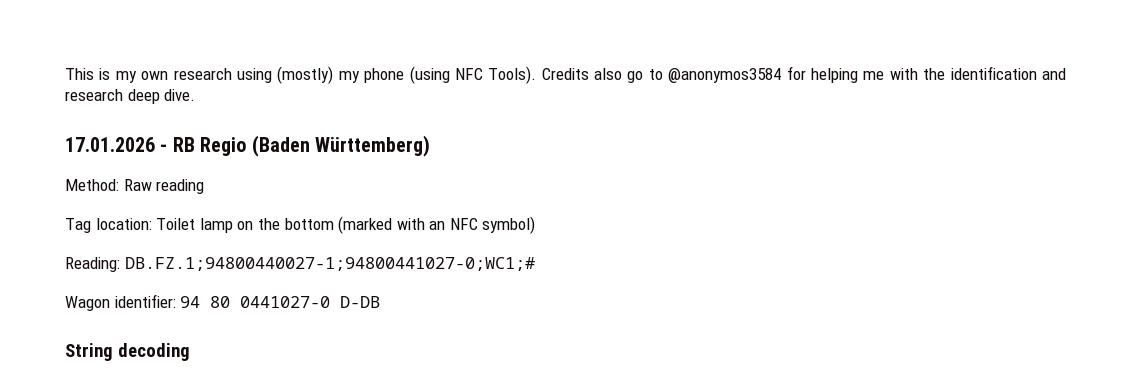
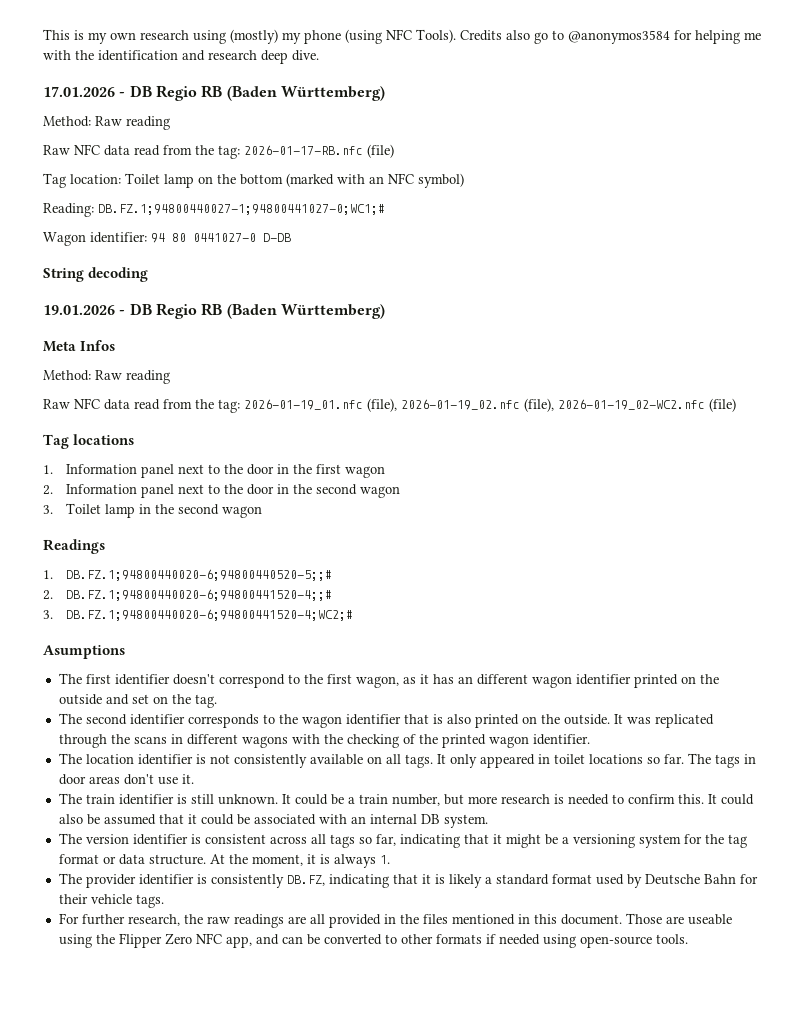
- 17.01.2026 - RB Regio (Baden Württemberg)
+ 17.01.2026 - DB Regio RB (Baden Württemberg)
+ Raw NFC data read from the tag: 2026-01-17-RB.nfc (file)
+ 19.01.2026 - DB Regio RB (Baden Württemberg)
+ Meta Infos
+ Method: Raw reading
+ Raw NFC data read from the tag: 2026-01-19_01.nfc (file), 2026-01-19_02.nfc (file), 2026-01-19_02-WC2.nfc (file)
+ Tag locations
+ 1. Information panel next to the door in the first wagon
+ 2. Information panel next to the door in the second wagon
+ 3. Toilet lamp in the second wagon
+ Readings
+ 1. DB.FZ.1;94800440020-6;94800440520-5;;#
+ 2. DB.FZ.1;94800440020-6;94800441520-4;;#
+ 3. DB.FZ.1;94800440020-6;94800441520-4;WC2;#
+ Asumptions
+ The first identifier doesn't correspond to the first wagon, as it has an different wagon identifier printed on the outside and set on the tag.
+ The second identifier corresponds to the wagon identifier that is also printed on the outside. It was replicated through the scans in different wagons with the checking of the printed wagon identifier.
+ The location identifier is not consistently available on all tags. It only appeared in toilet locations so far. The tags in door areas don't use it.
+ The train identifier is still unknown. It could be a train number, but more research is needed to confirm this. It could also be assumed that it could be associated with an internal DB system.
+ The version identifier is consistent across all tags so far, indicating that it might be a versioning system for the tag format or data structure. At the moment, it is always 1.
+ The provider identifier is consistently DB.FZ, indicating that it is likely a standard format used by Deutsche Bahn for their vehicle tags.
+ For further research, the raw readings are all provided in the files mentioned in this document. Those are useable using the Flipper Zero NFC app, and can be converted to other formats if needed using open-source tools.

